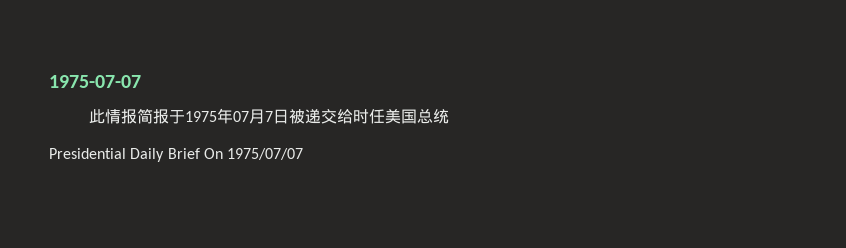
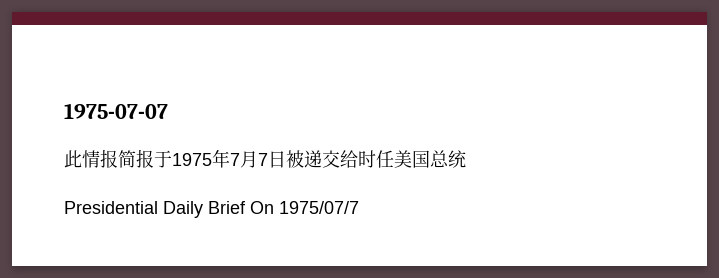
- 此情报简报于1975年07月7日被递交给时任美国总统
+ 此情报简报于1975年7月7日被递交给时任美国总统
- Presidential Daily Brief On 1975/07/07
+ Presidential Daily Brief On 1975/07/7

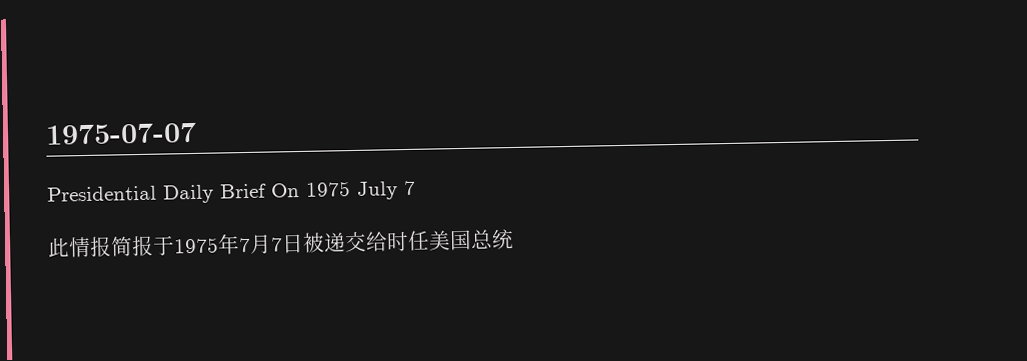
+ Presidential Daily Brief On 1975 July 7
- Presidential Daily Brief On 1975/07/7

